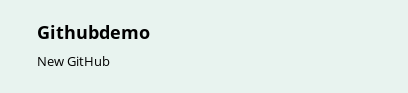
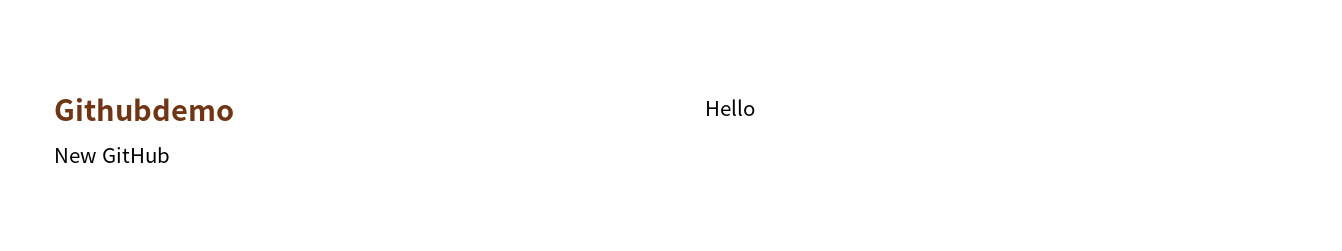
+ Hello

